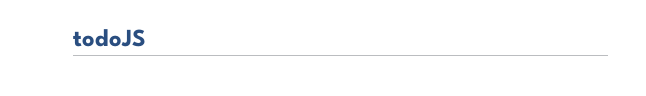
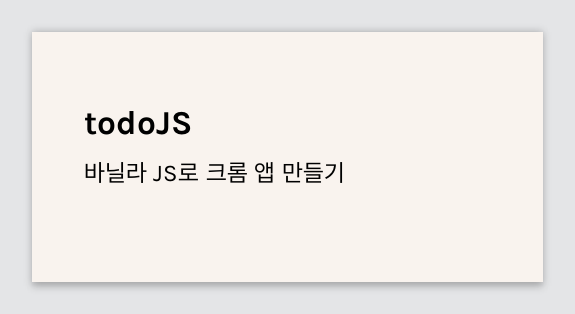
+ 바닐라 JS로 크롬 앱 만들기

